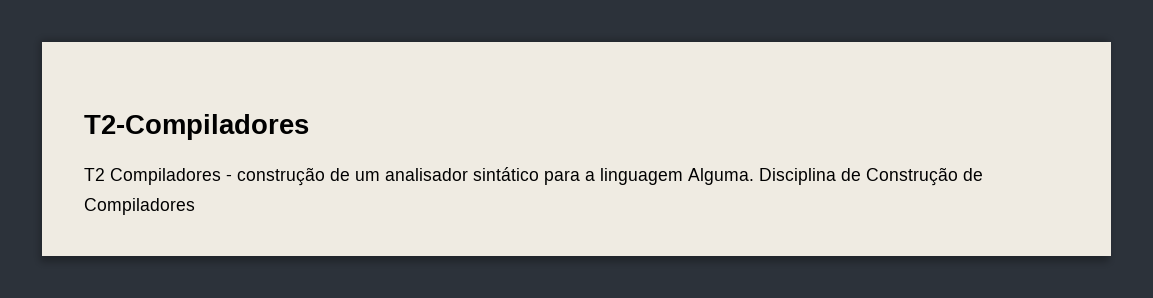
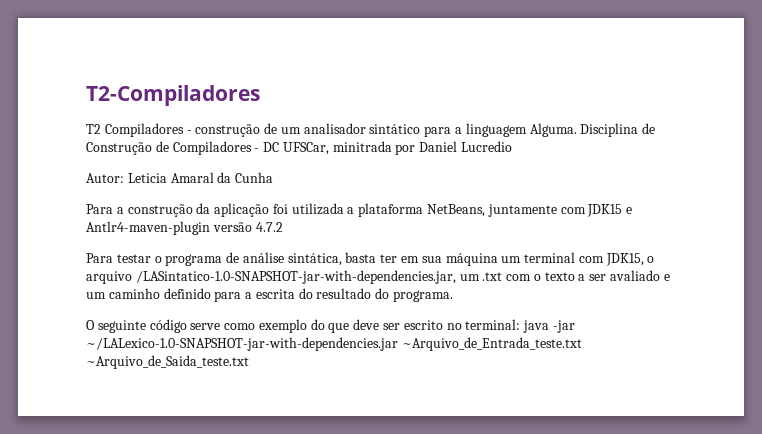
- Disciplina de Construção de Compiladores
+ Disciplina de Construção de Compiladores - DC UFSCar, minitrada por Daniel Lucredio
+ Autor: Leticia Amaral da Cunha
+ Para a construção da aplicação foi utilizada a plataforma NetBeans, juntamente com JDK15 e Antlr4-maven-plugin versão 4.7.2
+ Para testar o programa de análise sintática, basta ter em sua máquina um terminal com JDK15, o arquivo /LASintatico-1.0-SNAPSHOT-jar-with-dependencies.jar, um .txt com o texto a ser avaliado e um caminho definido para a escrita do resultado do programa.
+ O seguinte código serve como exemplo do que deve ser escrito no terminal: java -jar ~/LALexico-1.0-SNAPSHOT-jar-with-dependencies.jar ~Arquivo_de_Entrada_teste.txt ~Arquivo_de_Saida_teste.txt

